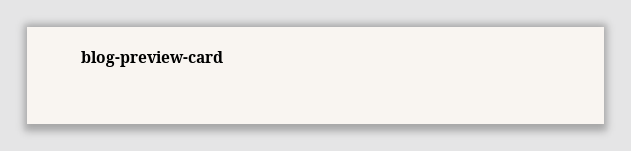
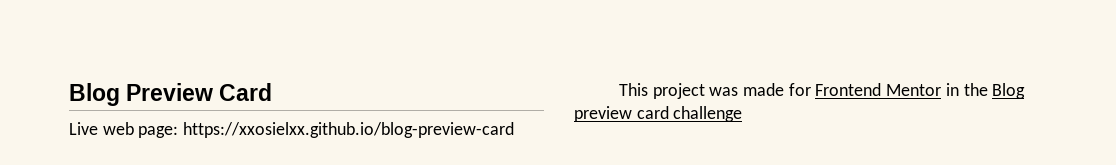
- blog-preview-card
+ Blog Preview Card
+ Live web page: https://xxosielxx.github.io/blog-preview-card
+ This project was made for Frontend Mentor in the Blog preview card challenge

